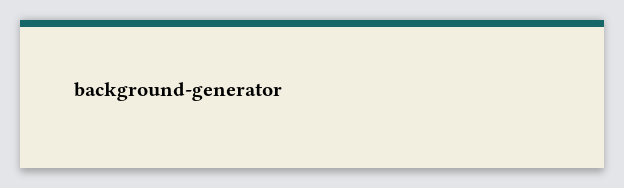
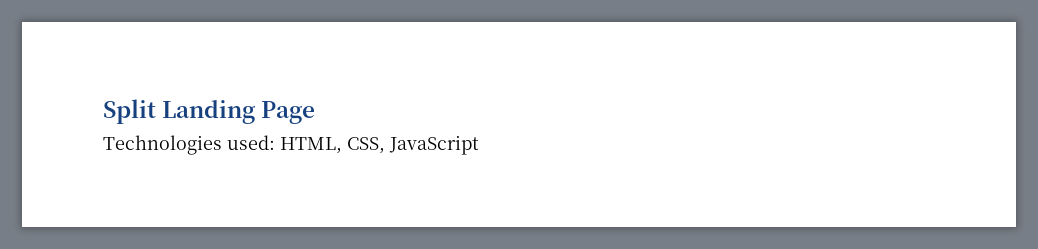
- background-generator
+ Split Landing Page
+ Technologies used: HTML, CSS, JavaScript

